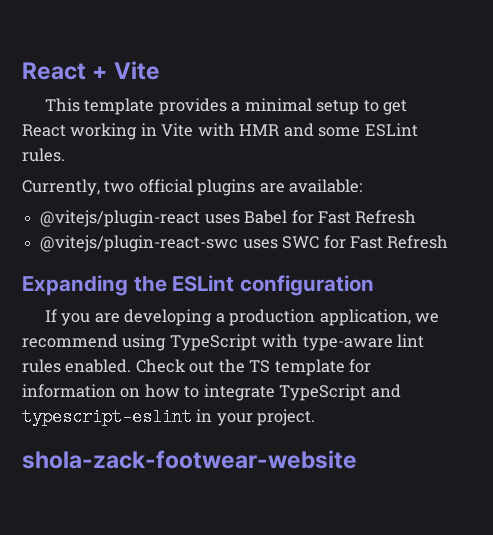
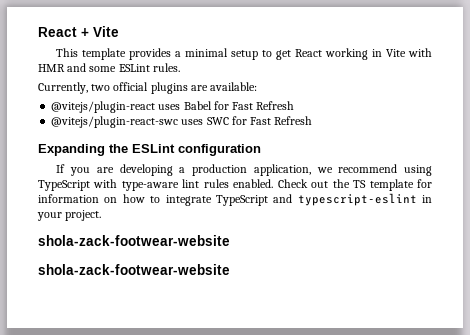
  Check out the TS template for information on how to integrate TypeScript and typescript-eslint in your project.
+ shola-zack-footwear-website

